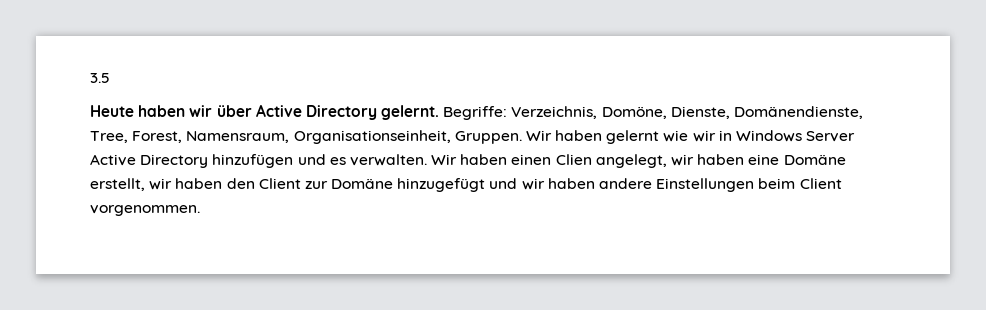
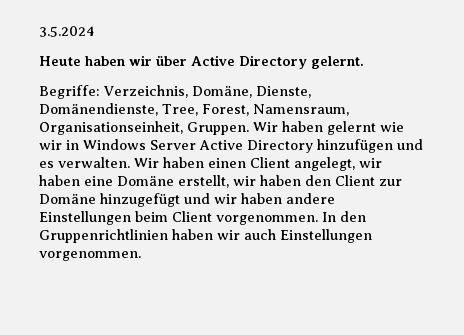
- 3.5
+ 3.5.2024
- Heute haben wir über Active Directory gelernt. Begriffe: Verzeichnis, Domöne, Dienste, Domänendienste, Tree, Forest, Namensraum, Organisationseinheit, Gruppen.
+ Heute haben wir über Active Directory gelernt.
+ Begriffe: Verzeichnis, Domäne, Dienste, Domänendienste, Tree, Forest, Namensraum, Organisationseinheit, Gruppen.
- Wir haben einen Clien angelegt, wir haben eine Domäne erstellt, wir haben den Client zur Domäne hinzugefügt und wir haben andere Einstellungen beim Client vorgenommen.
+ Wir haben einen Client angelegt, wir haben eine Domäne erstellt, wir haben den Client zur Domäne hinzugefügt und wir haben andere Einstellungen beim Client vorgenommen.
+ In den Gruppenrichtlinien haben wir auch Einstellungen vorgenommen.

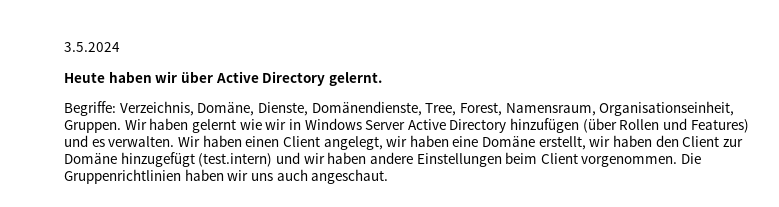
- Wir haben gelernt wie wir in Windows Server Active Directory hinzufügen und es verwalten.
+ Wir haben gelernt wie wir in Windows Server Active Directory hinzufügen (über Rollen und Features) und es verwalten.
- Wir haben einen Client angelegt, wir haben eine Domäne erstellt, wir haben den Client zur Domäne hinzugefügt und wir haben andere Einstellungen beim Client vorgenommen.
+ Wir haben einen Client angelegt, wir haben eine Domäne erstellt, wir haben den Client zur Domäne hinzugefügt (test.intern) und wir haben andere Einstellungen beim Client vorgenommen.
- In den Gruppenrichtlinien haben wir auch Einstellungen vorgenommen.
+ Die Gruppenrichtlinien haben wir uns auch angeschaut.

